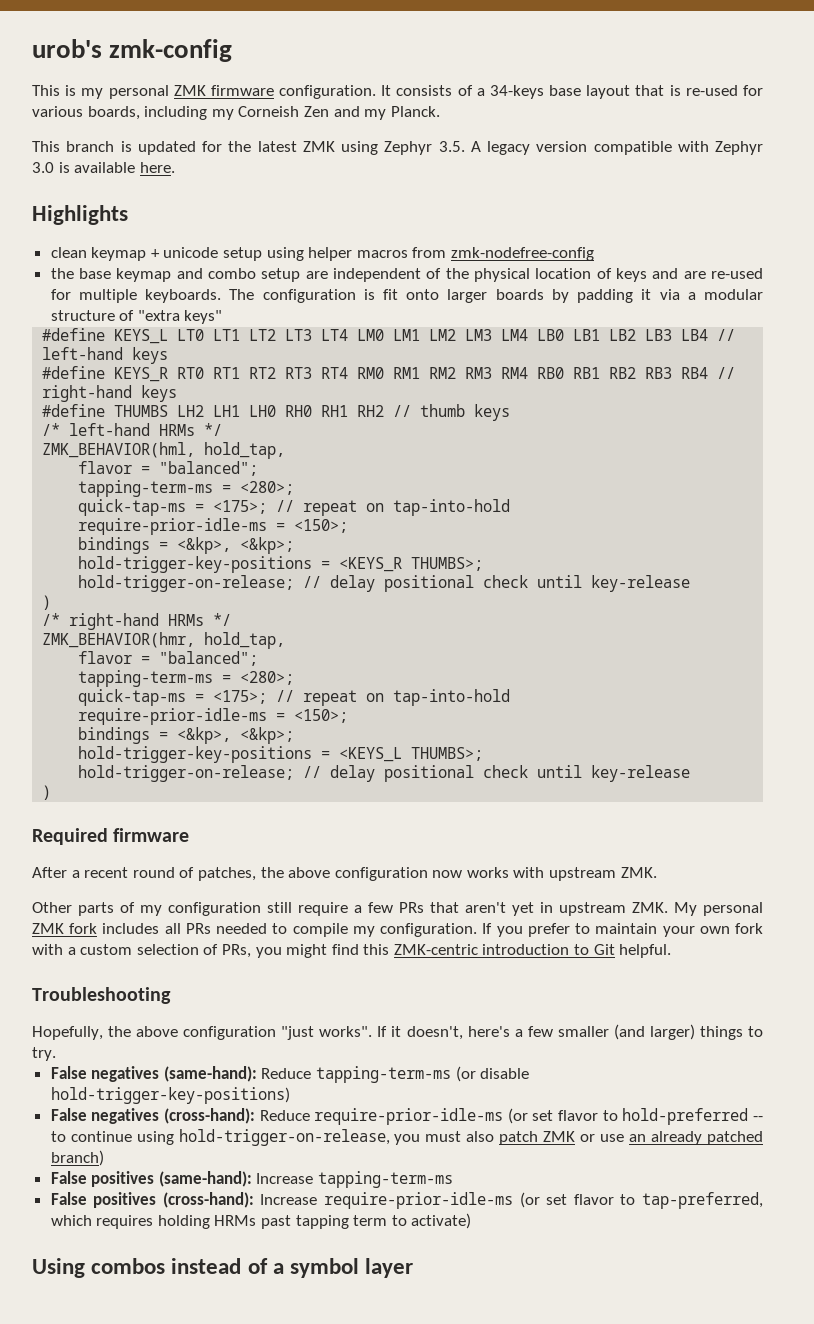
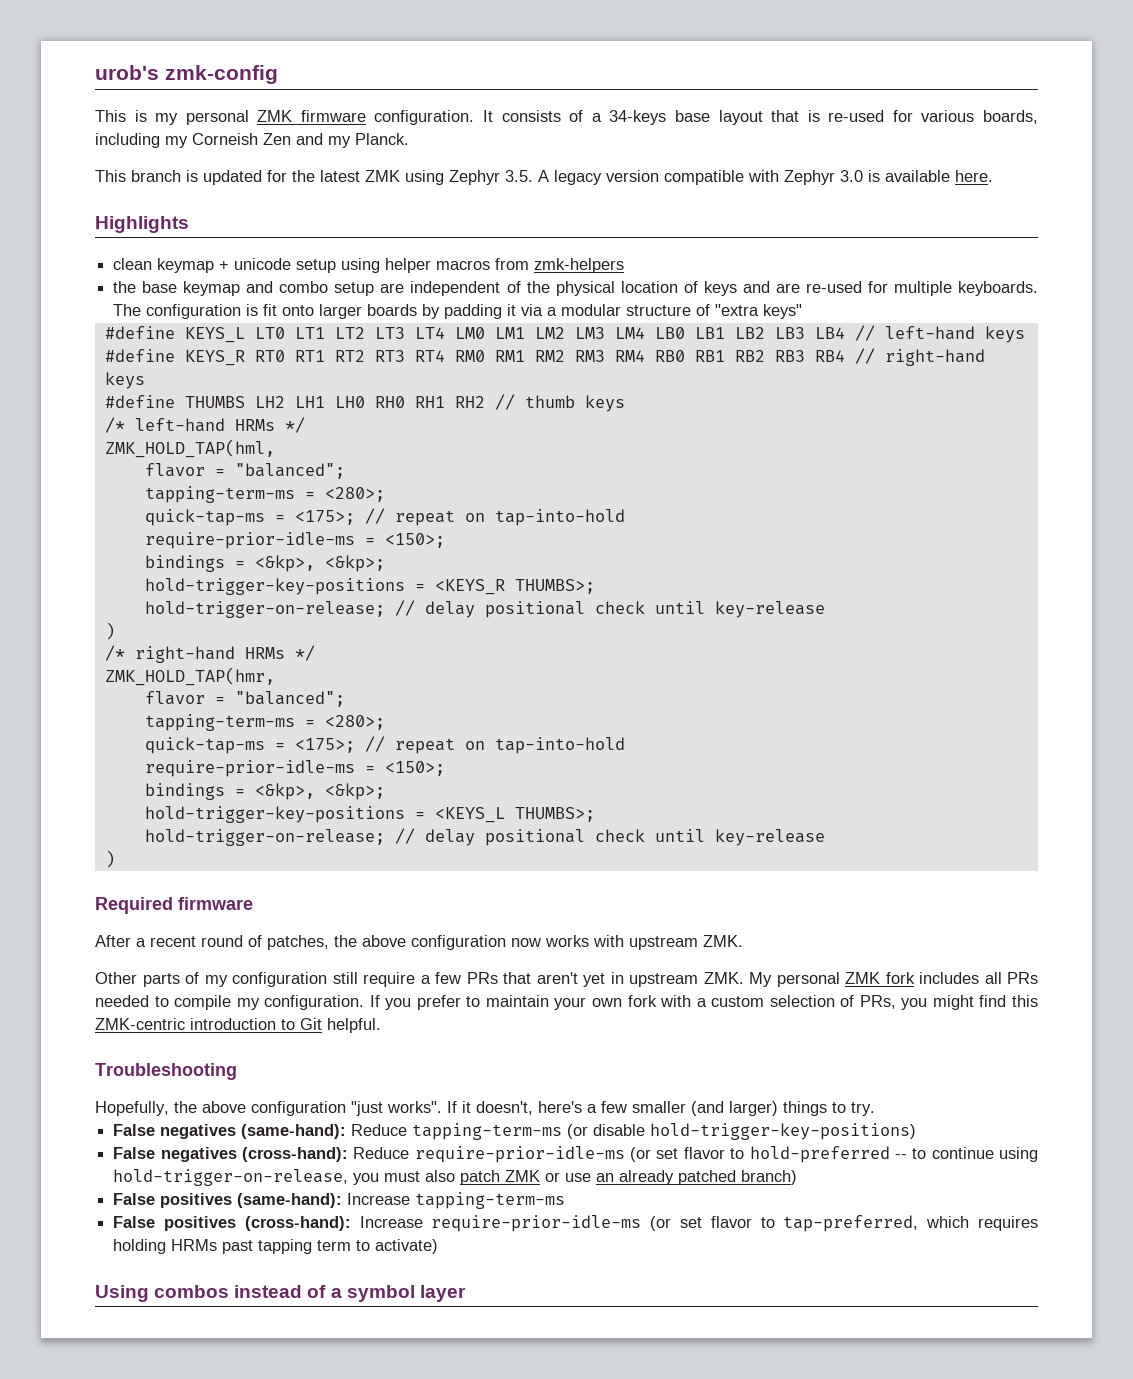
- clean keymap + unicode setup using helper macros from zmk-nodefree-config
+ clean keymap + unicode setup using helper macros from zmk-helpers
- ZMK_BEHAVIOR(hml, hold_tap,
+ ZMK_HOLD_TAP(hml,
- ZMK_BEHAVIOR(hmr, hold_tap,
+ ZMK_HOLD_TAP(hmr,

